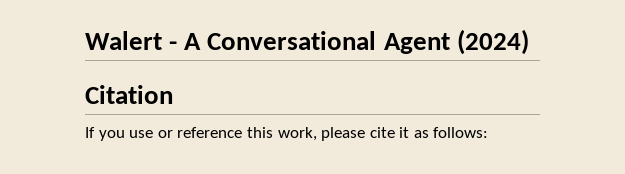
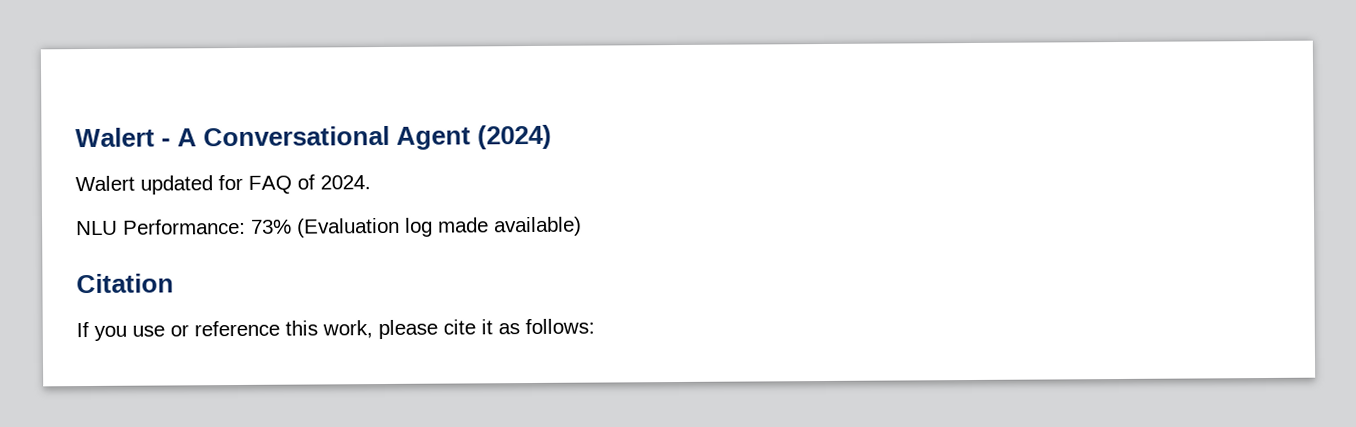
+ Walert updated for FAQ of 2024.
+ NLU Performance: 73% (Evaluation log made available)

